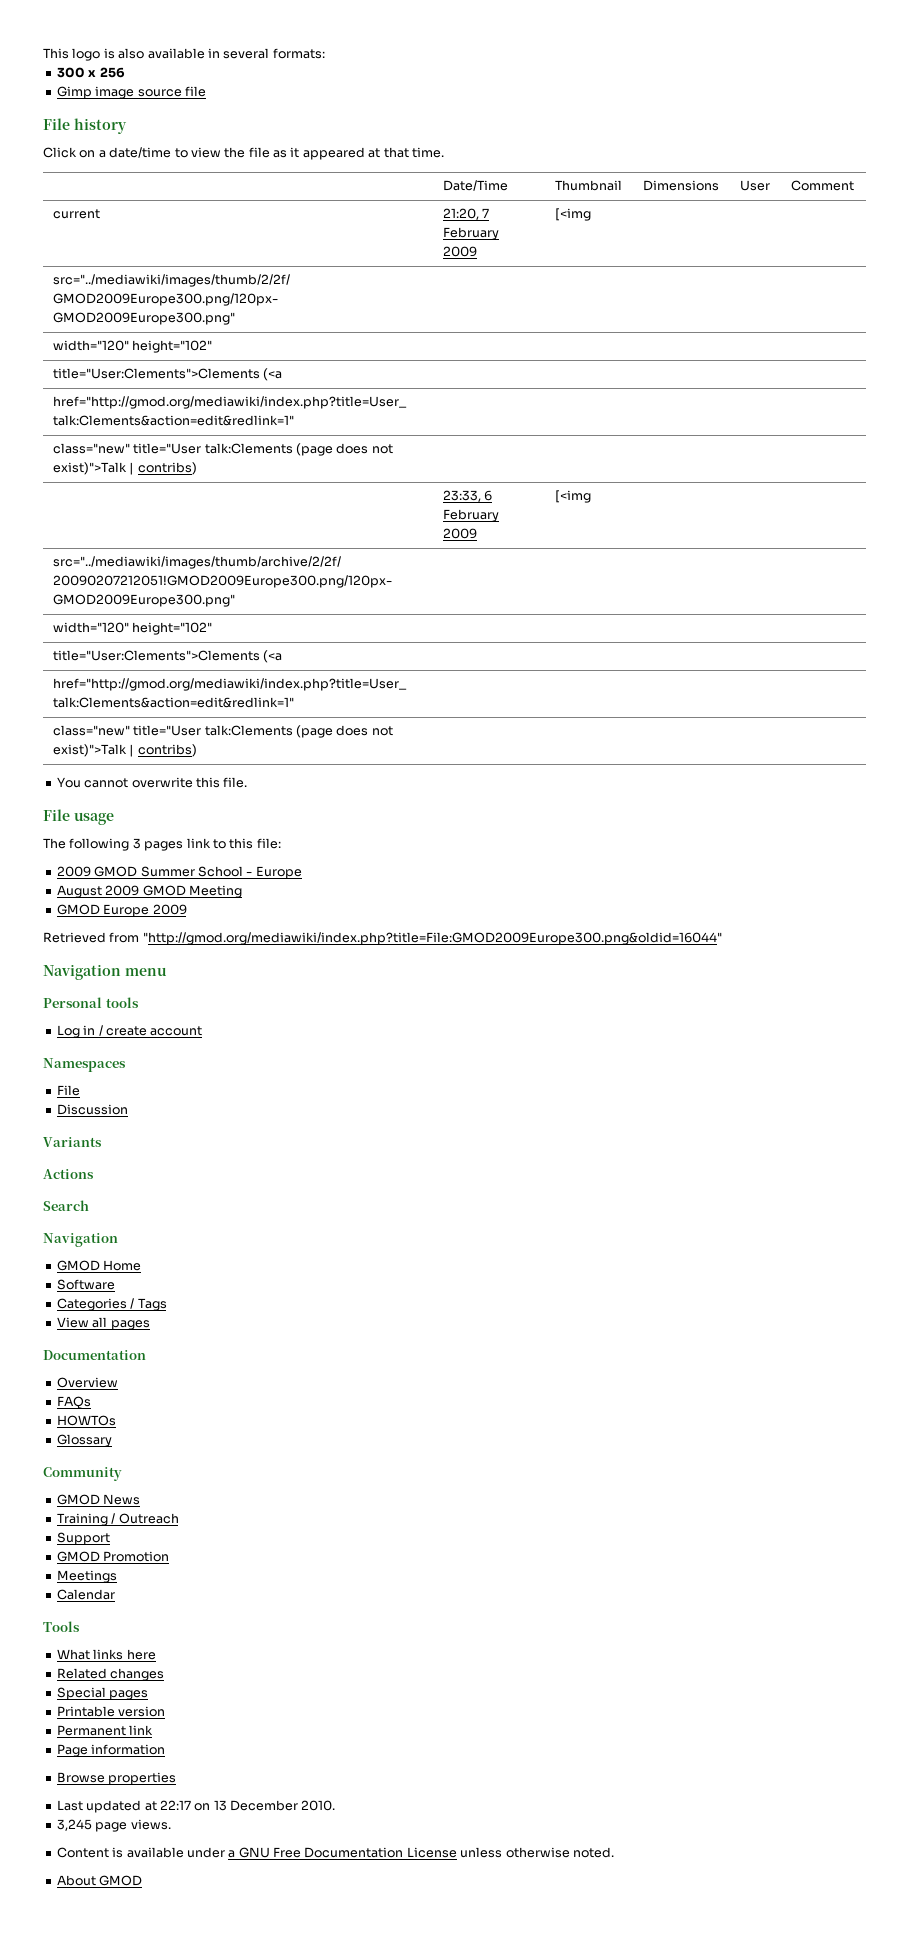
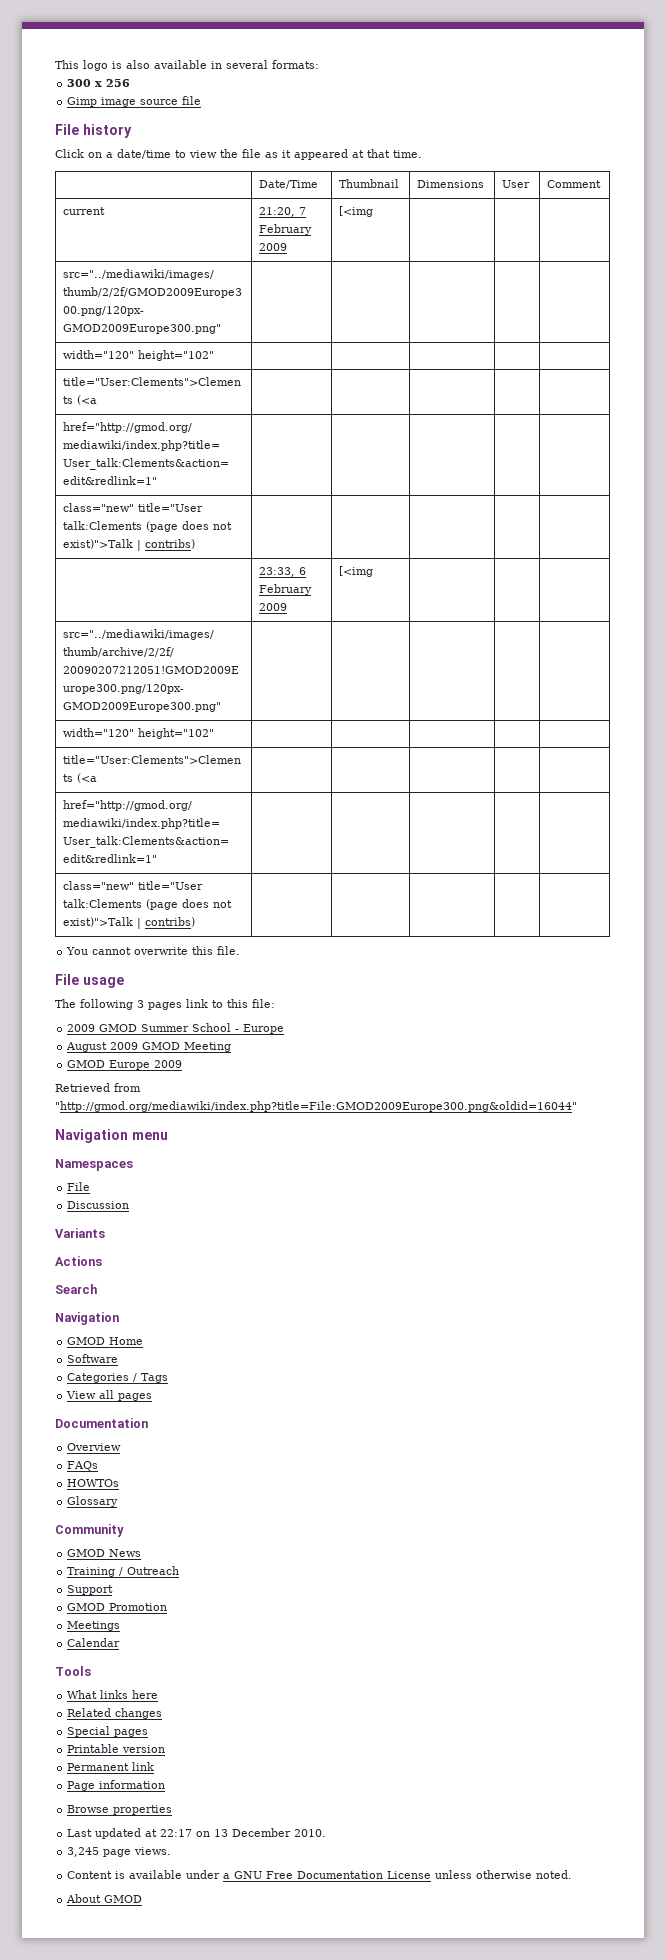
- Personal tools
- Log in / create account

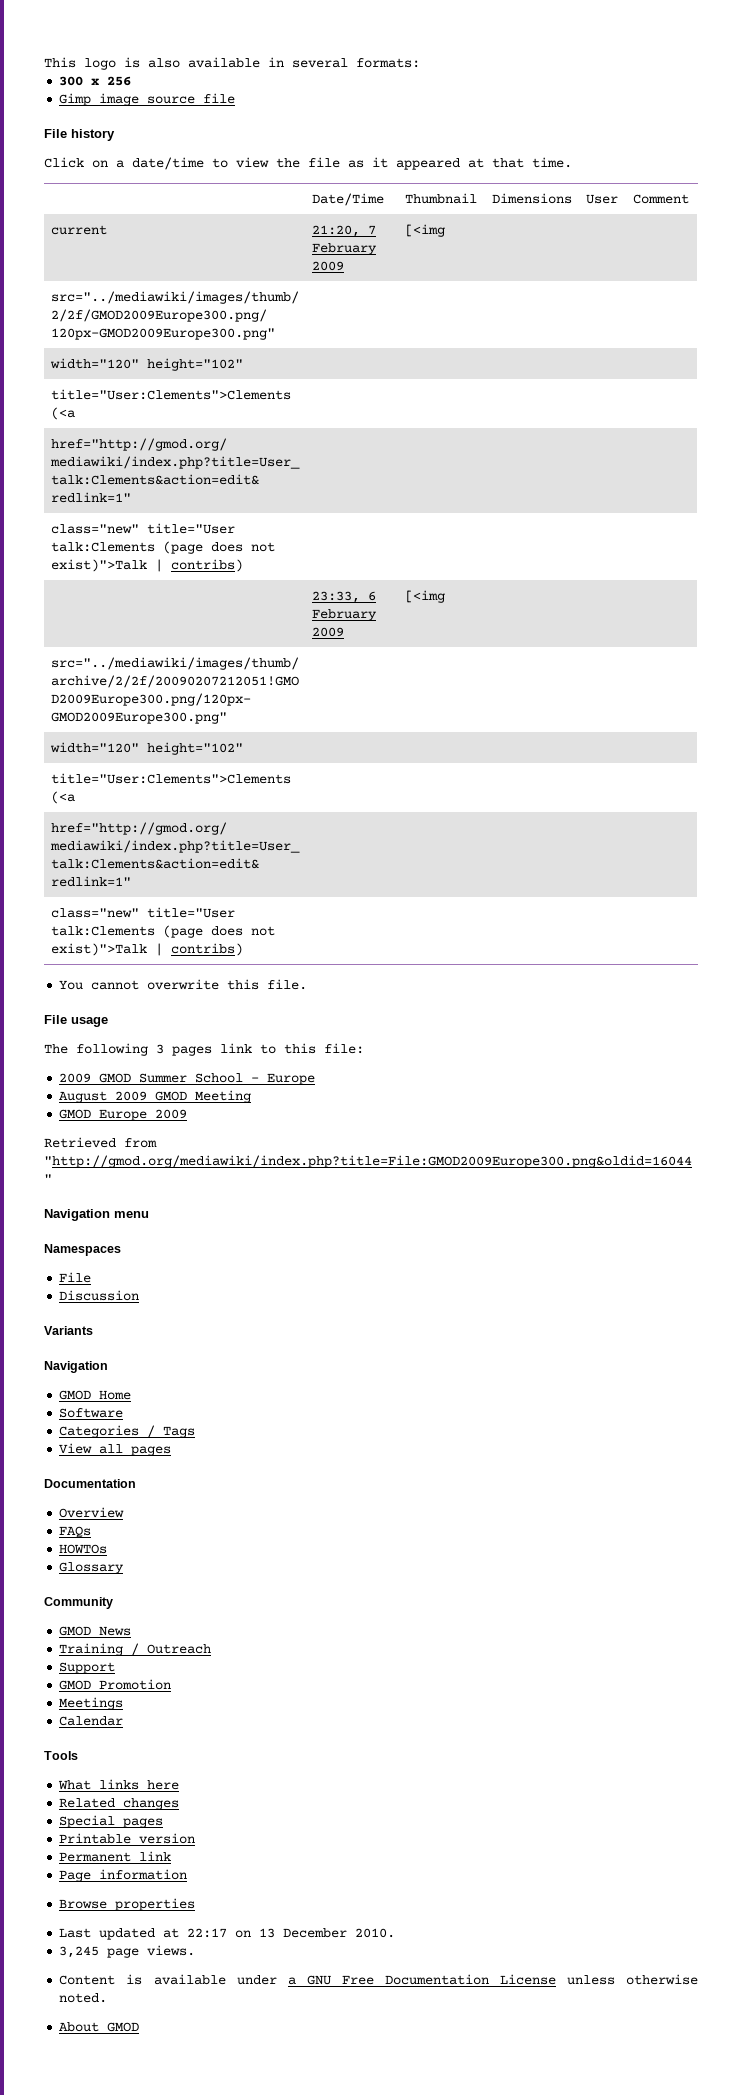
- Actions
- Search

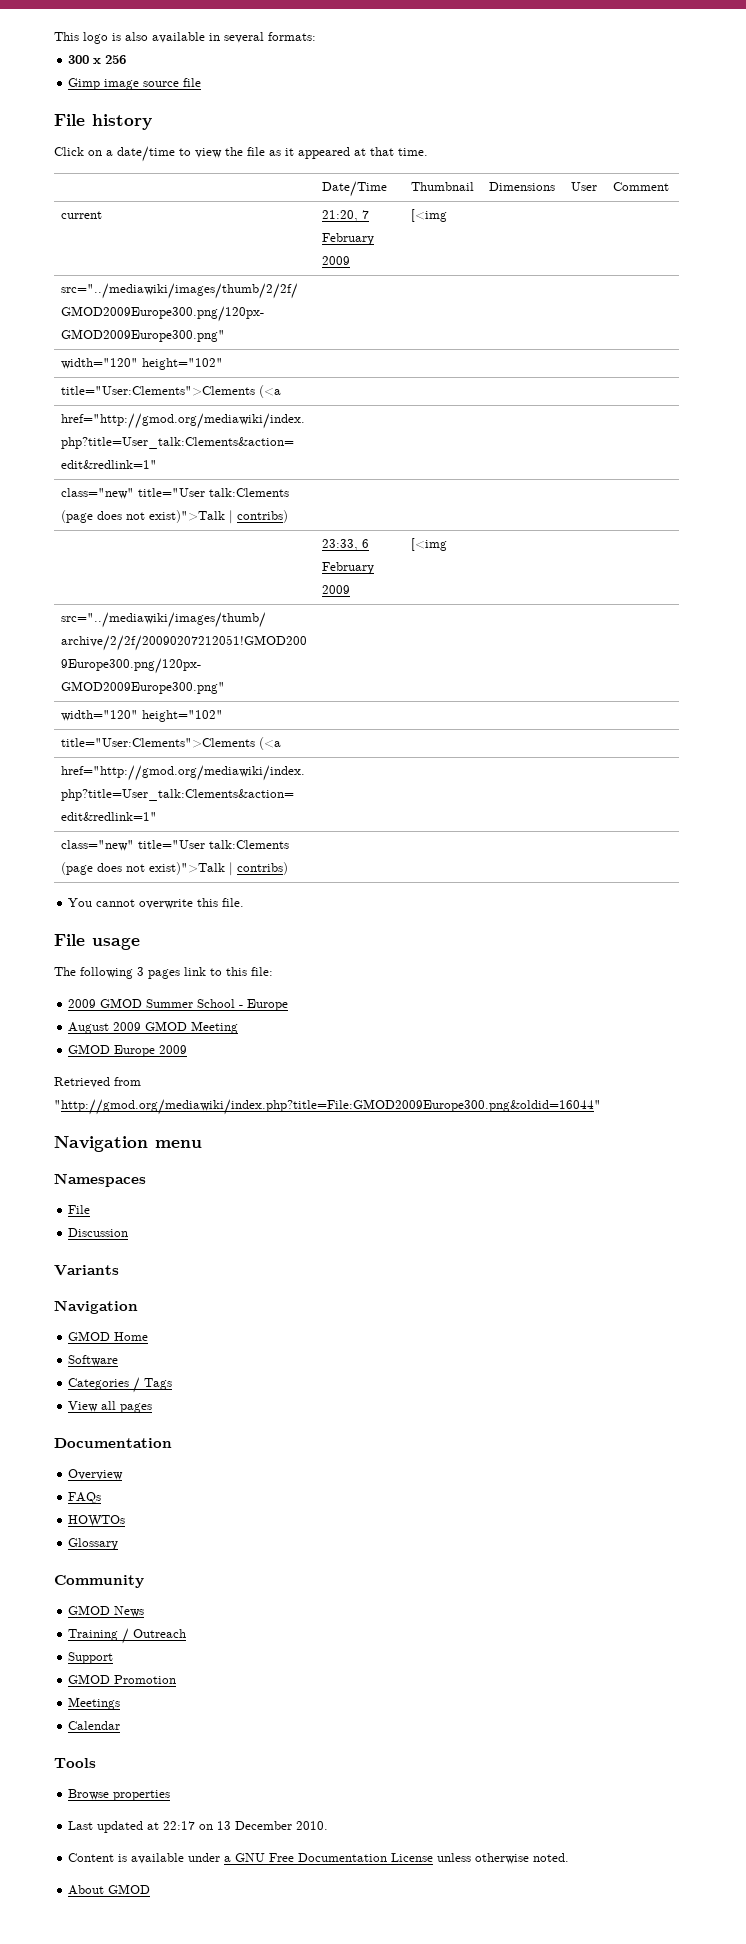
- What links here
- Related changes
- Special pages
- Printable version
- Permanent link
- Page information
- 3,245 page views.

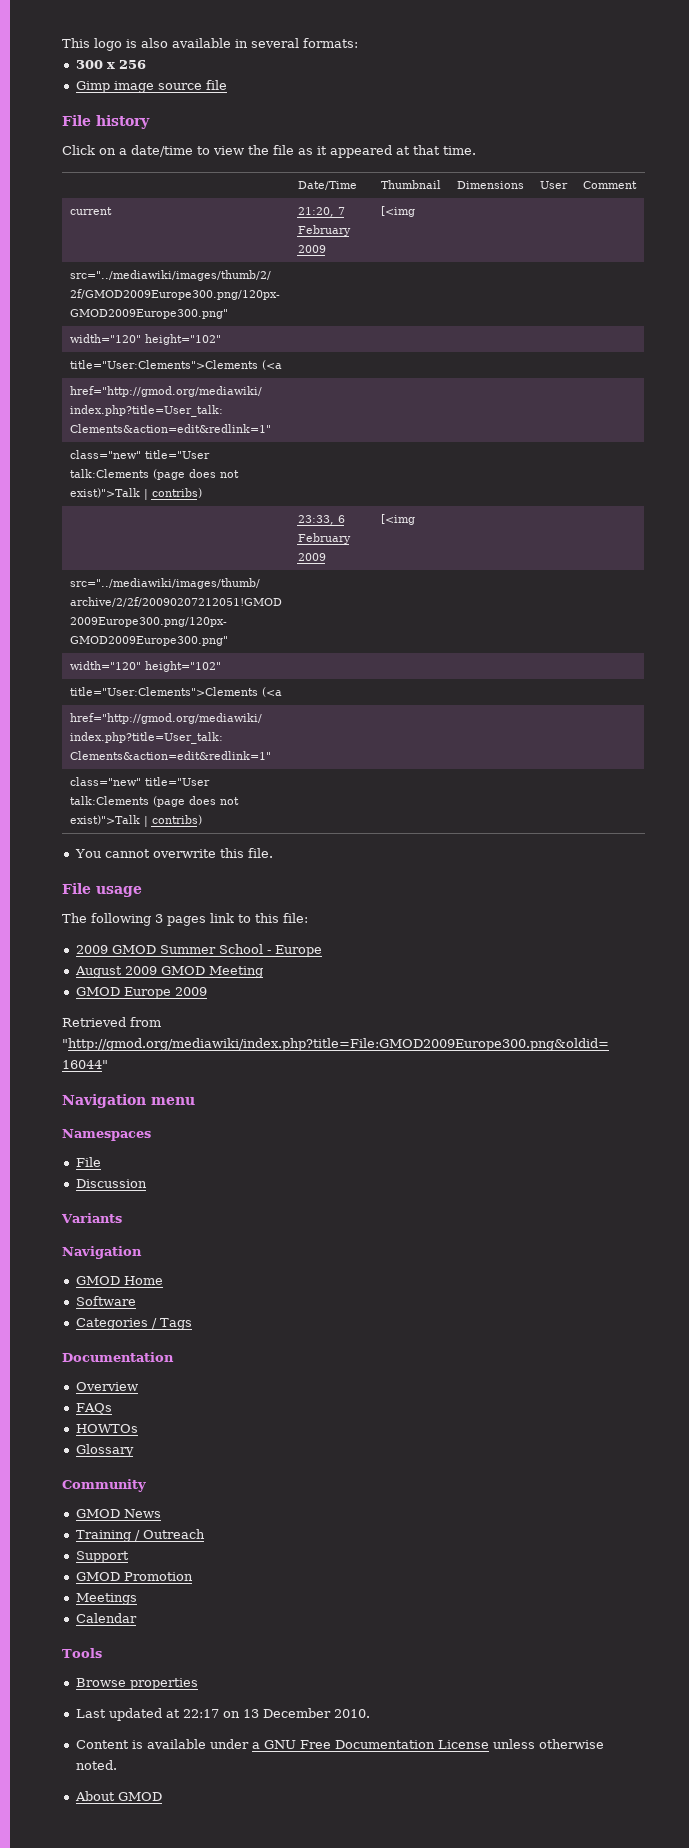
- View all pages

